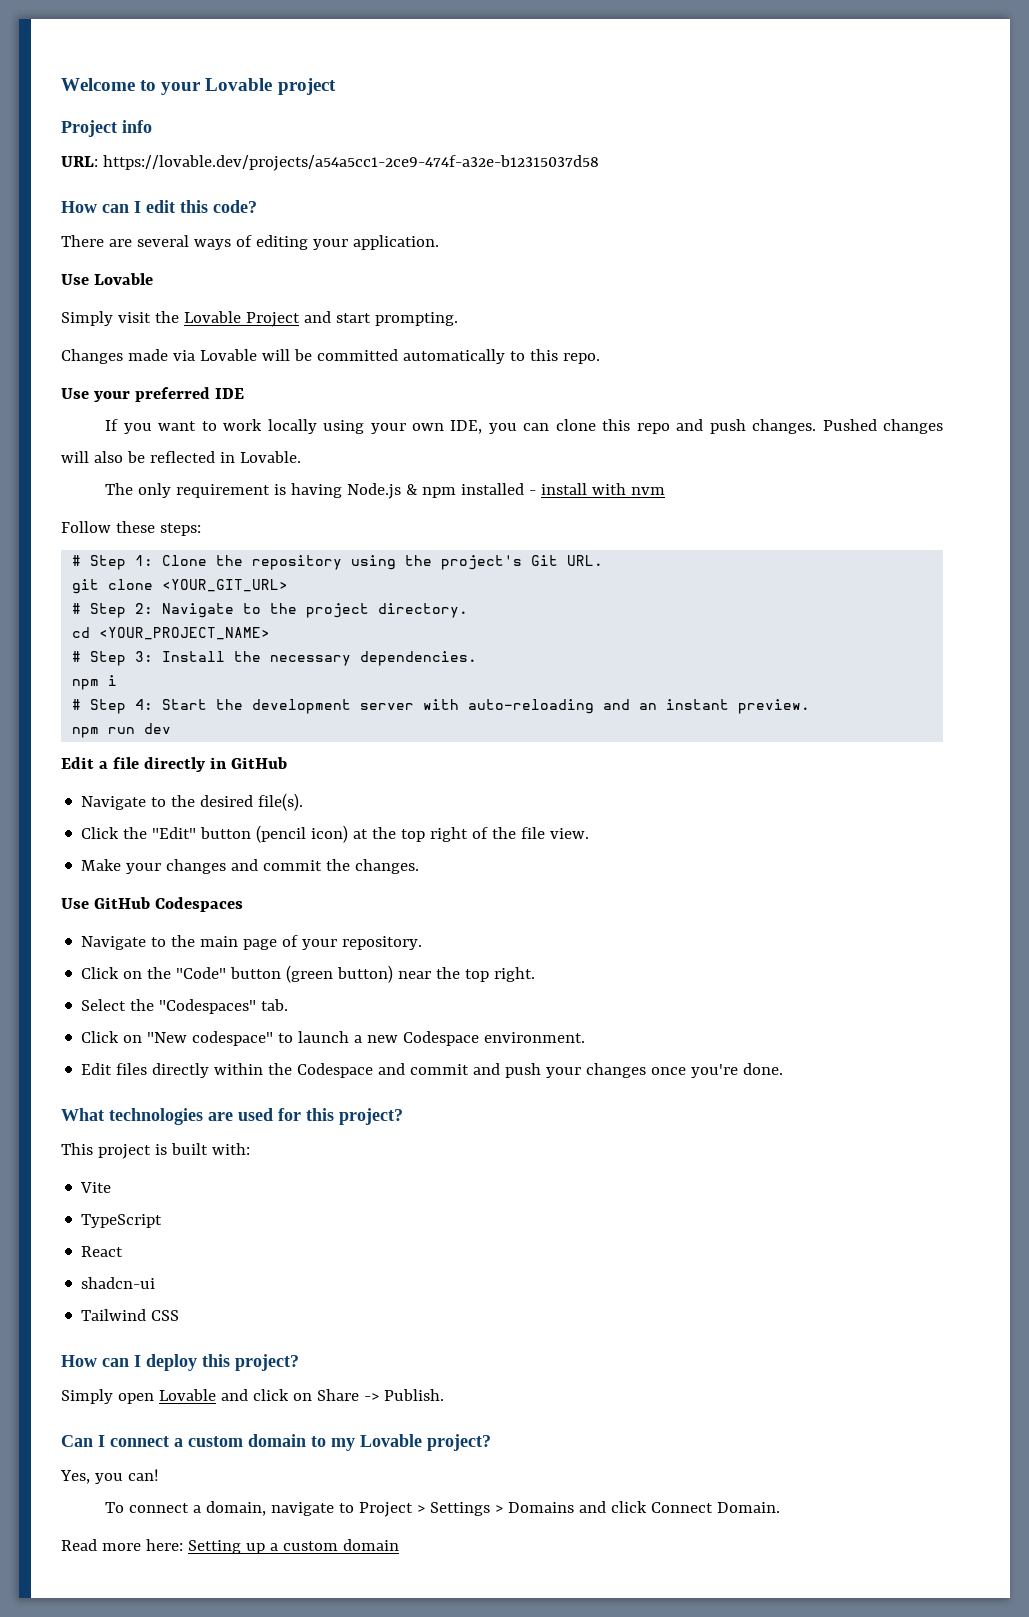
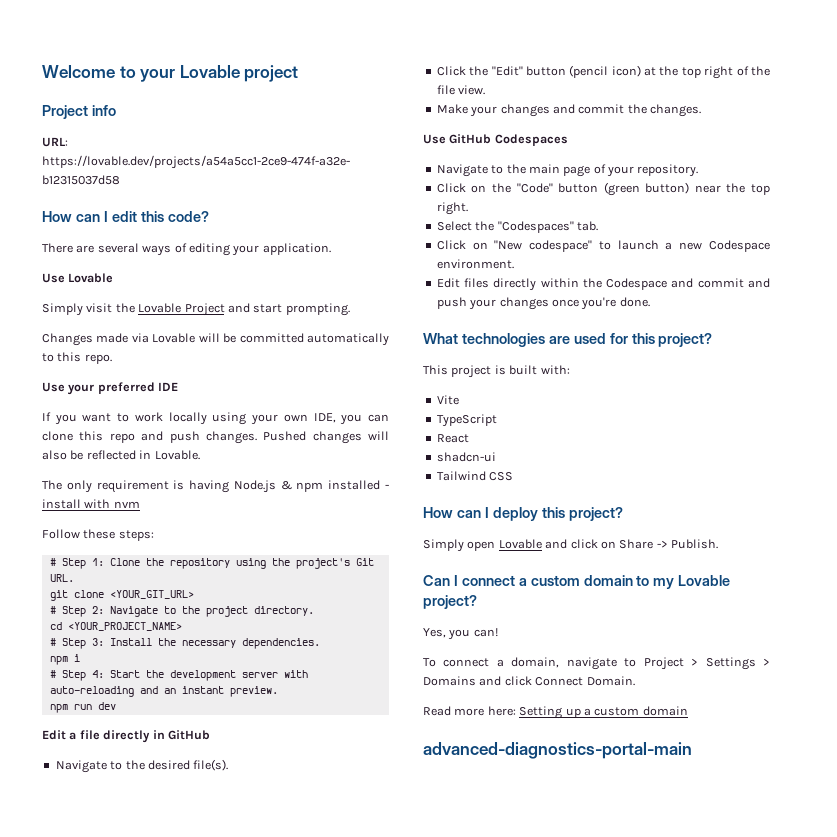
+ advanced-diagnostics-portal-main

